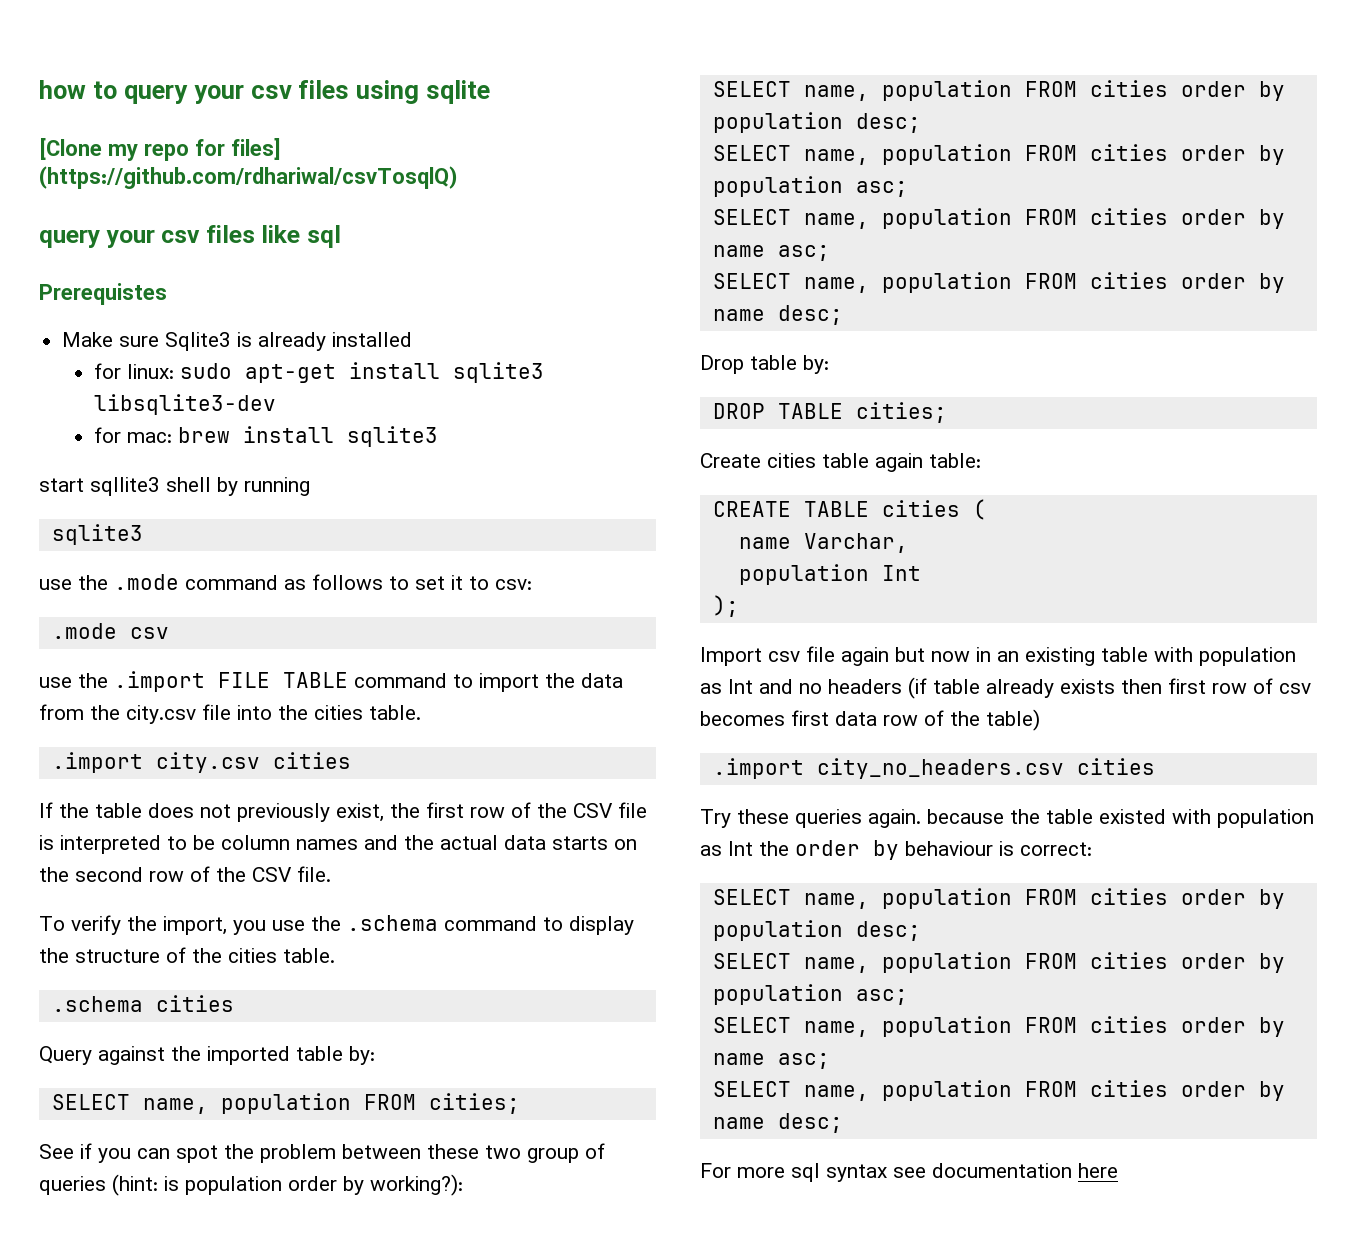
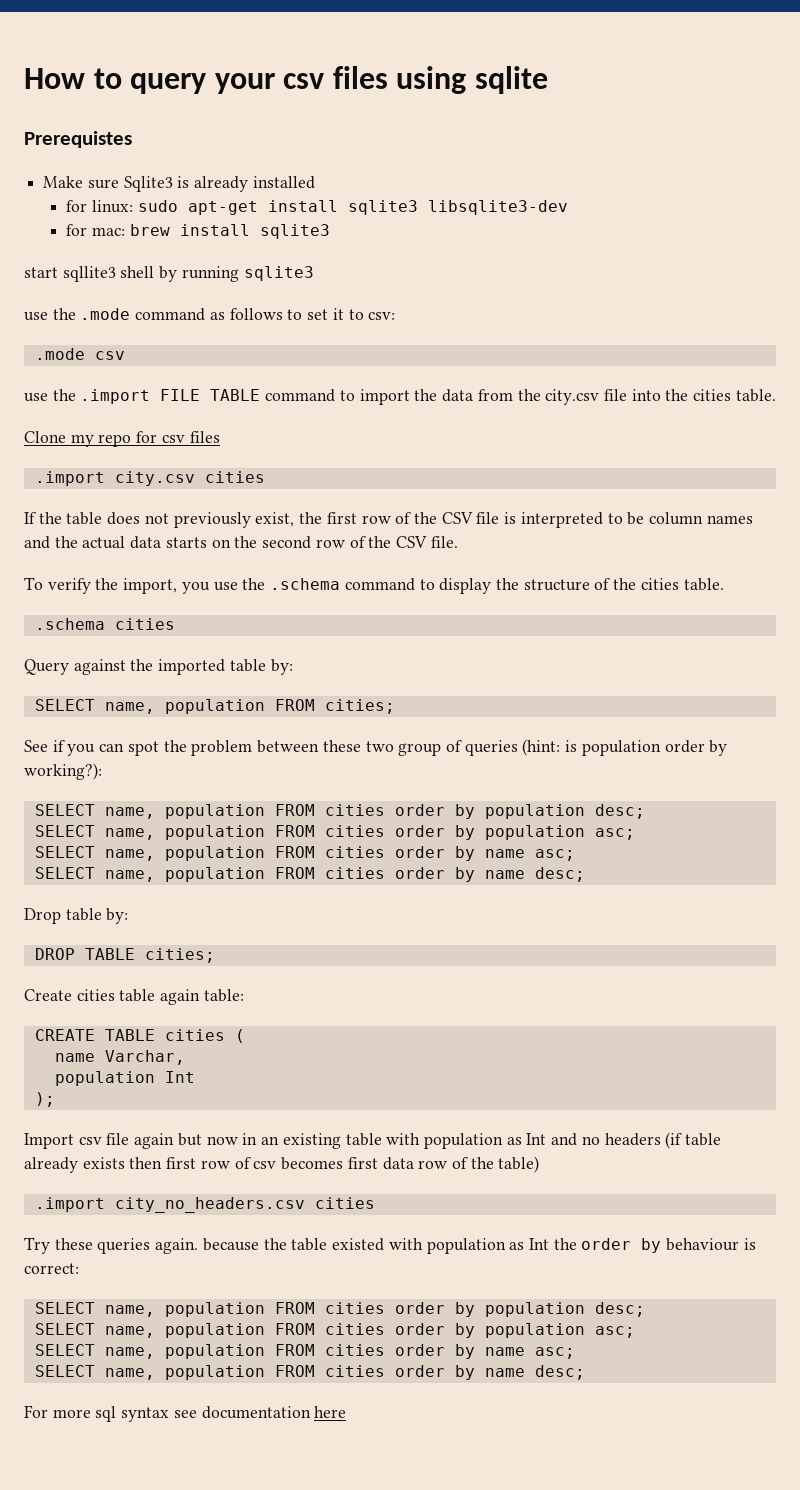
- how to query your csv files using sqlite
+ How to query your csv files using sqlite
- [Clone my repo for files] (https://github.com/rdhariwal/csvTosqlQ)
- query your csv files like sql
- start sqllite3 shell by running
- sqlite3
+ start sqllite3 shell by running sqlite3
+ Clone my repo for csv files

